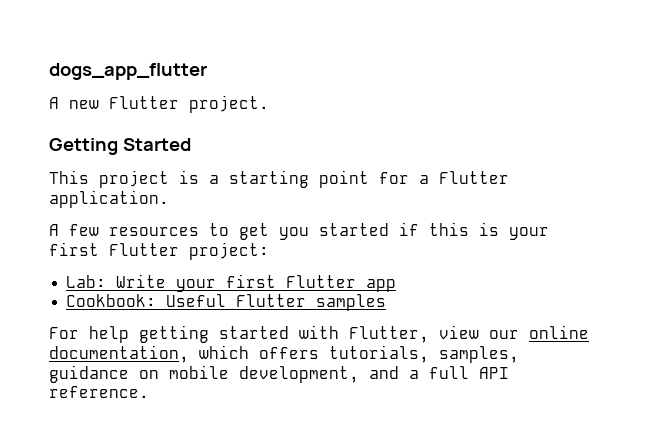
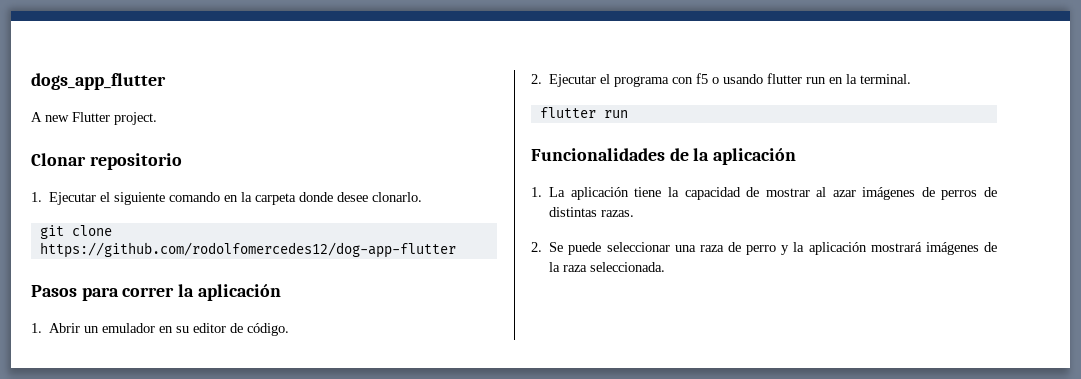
- Getting Started
- This project is a starting point for a Flutter application.
- A few resources to get you started if this is your first Flutter project:
- Lab: Write your first Flutter app
- Cookbook: Useful Flutter samples
- For help getting started with Flutter, view our online documentation, which offers tutorials, samples, guidance on mobile development, and a full API reference.
+ Clonar repositorio
+ 1. Ejecutar el siguiente comando en la carpeta donde desee clonarlo.
+ git clone https://github.com/rodolfomercedes12/dog-app-flutter
+ Pasos para correr la aplicación
+ 1. Abrir un emulador en su editor de código.
+ 2. Ejecutar el programa con f5 o usando flutter run en la terminal.
+ flutter run
+ Funcionalidades de la aplicación
+ 1. La aplicación tiene la capacidad de mostrar al azar imágenes de perros de distintas razas.
+ 2. Se puede seleccionar una raza de perro y la aplicación mostrará imágenes de la raza seleccionada.

